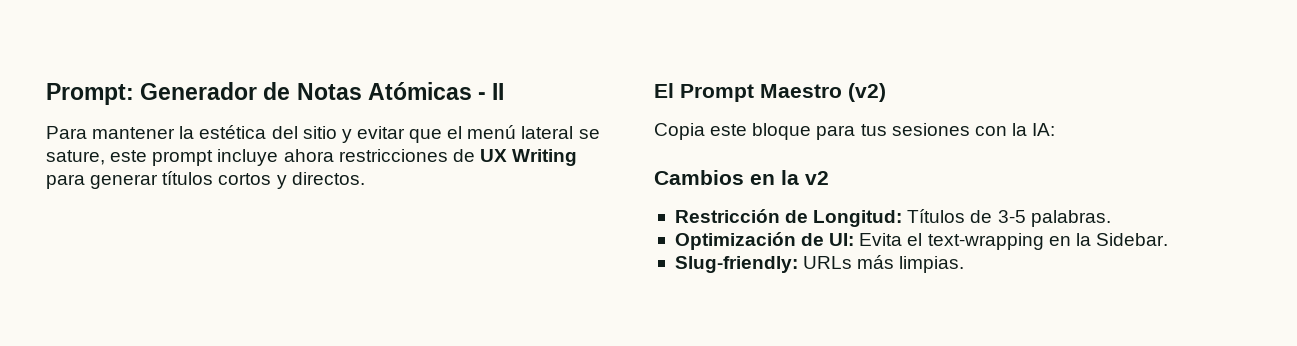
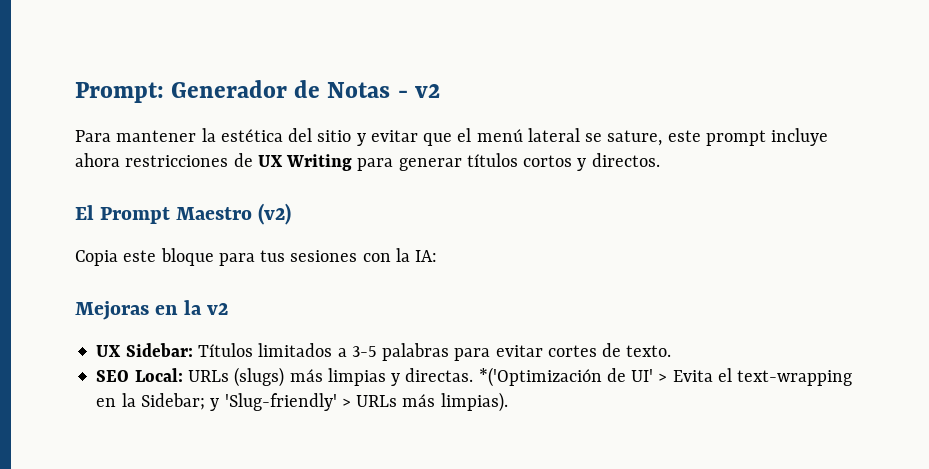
- Prompt: Generador de Notas Atómicas - II
+ Prompt: Generador de Notas - v2
- Cambios en la v2
+ Mejoras en la v2
- Restricción de Longitud: Títulos de 3-5 palabras.
- Optimización de UI: Evita el text-wrapping en la Sidebar.
- Slug-friendly: URLs más limpias.
+ UX Sidebar: Títulos limitados a 3-5 palabras para evitar cortes de texto.
+ SEO Local: URLs (slugs) más limpias y directas. *('Optimización de UI' > Evita el text-wrapping en la Sidebar; y 'Slug-friendly' > URLs más limpias).

